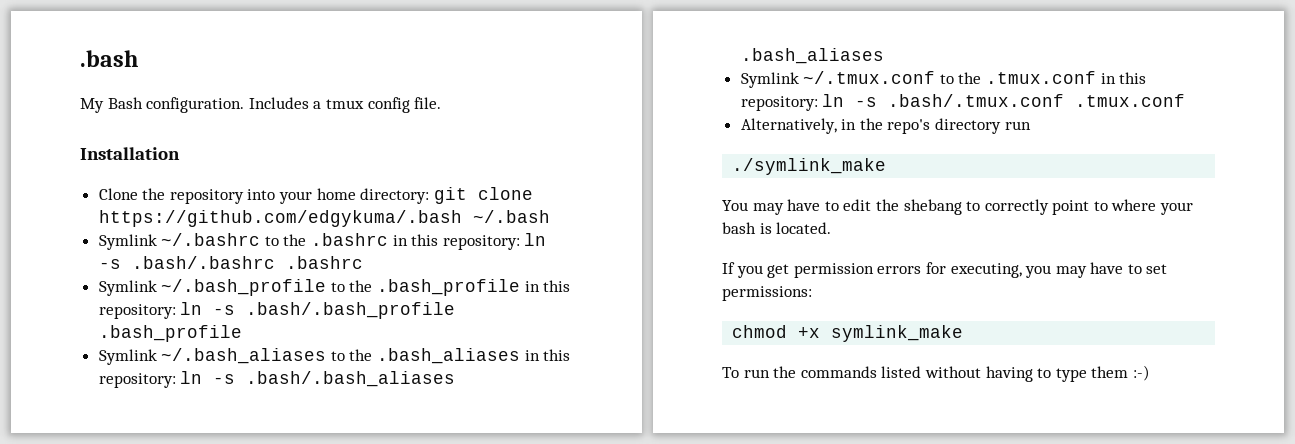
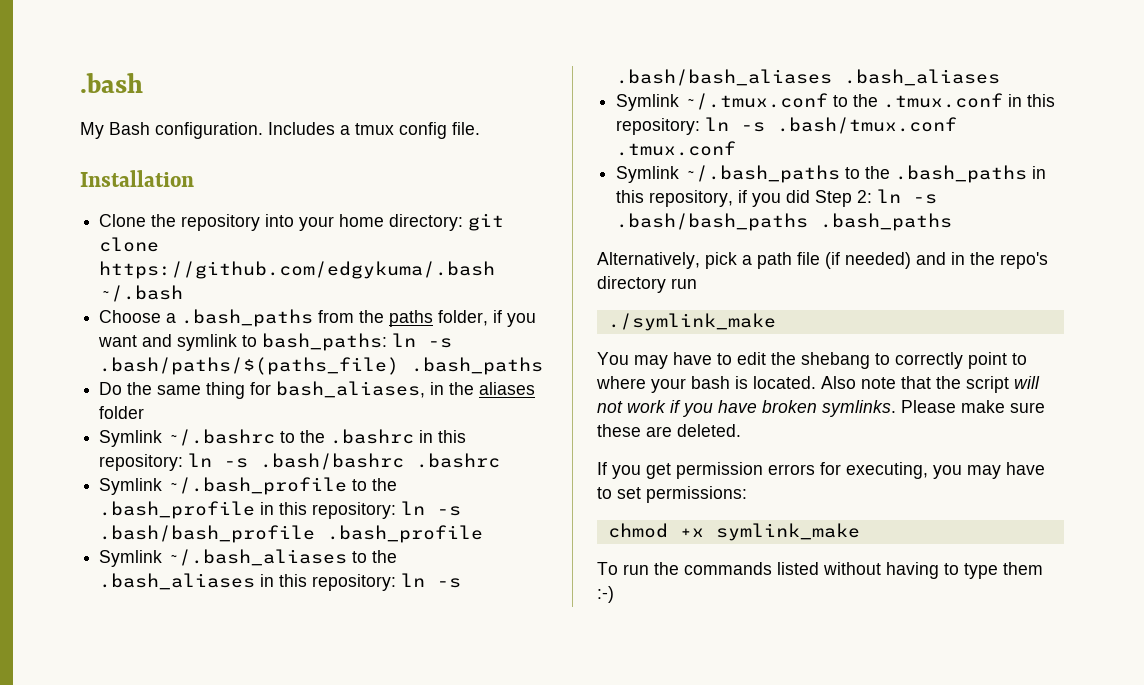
+ Choose a .bash_paths from the paths folder, if you want and symlink to bash_paths: ln -s .bash/paths/$(paths_file) .bash_paths
+ Do the same thing for bash_aliases, in the aliases folder
- Symlink ~/.bashrc to the .bashrc in this repository: ln -s .bash/.bashrc .bashrc
+ Symlink ~/.bashrc to the .bashrc in this repository: ln -s .bash/bashrc .bashrc
- Symlink ~/.bash_profile to the .bash_profile in this repository: ln -s .bash/.bash_profile .bash_profile
+ Symlink ~/.bash_profile to the .bash_profile in this repository: ln -s .bash/bash_profile .bash_profile
- Symlink ~/.bash_aliases to the .bash_aliases in this repository: ln -s .bash/.bash_aliases .bash_aliases
+ Symlink ~/.bash_aliases to the .bash_aliases in this repository: ln -s .bash/bash_aliases .bash_aliases
- Symlink ~/.tmux.conf to the .tmux.conf in this repository: ln -s .bash/.tmux.conf .tmux.conf
+ Symlink ~/.tmux.conf to the .tmux.conf in this repository: ln -s .bash/tmux.conf .tmux.conf
- Alternatively, in the repo's directory run
+ Symlink ~/.bash_paths to the .bash_paths in this repository, if you did Step 2: ln -s .bash/bash_paths .bash_paths
+ Alternatively, pick a path file (if needed) and in the repo's directory run
+ Also note that the script will not work if you have broken symlinks. Please make sure these are deleted.

